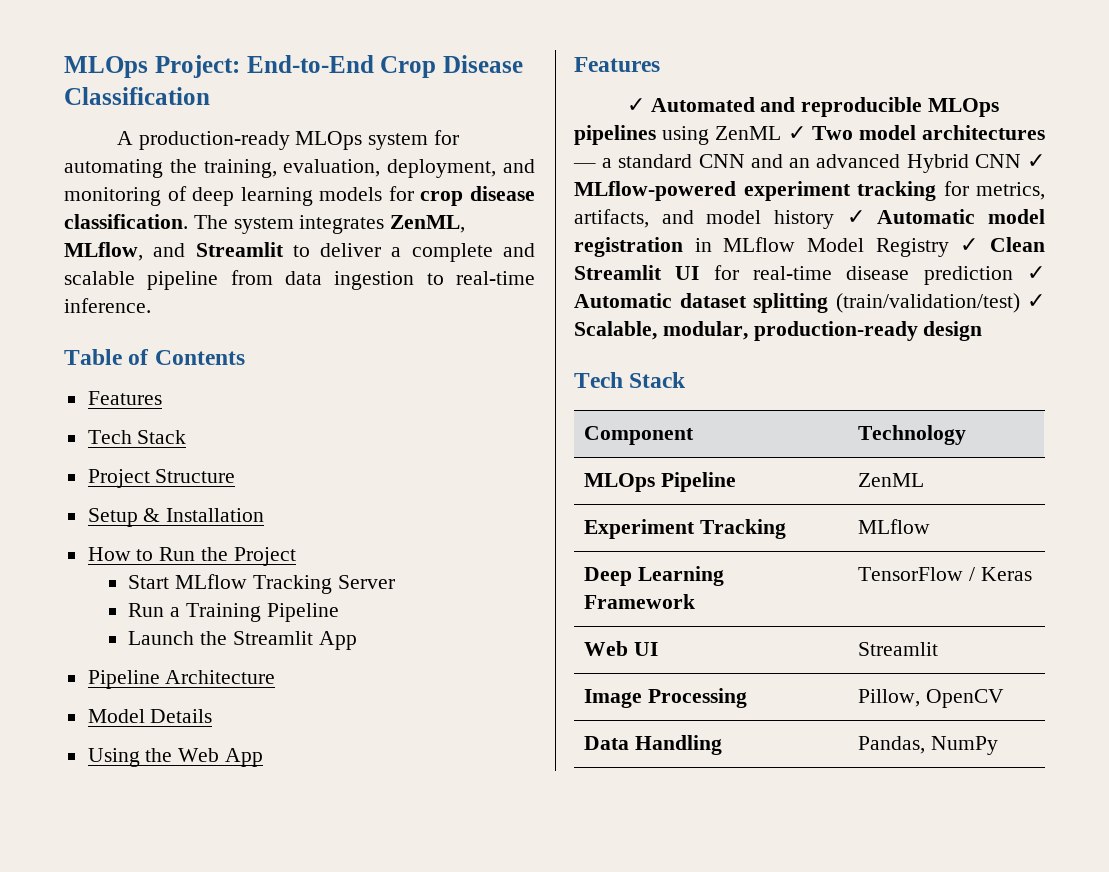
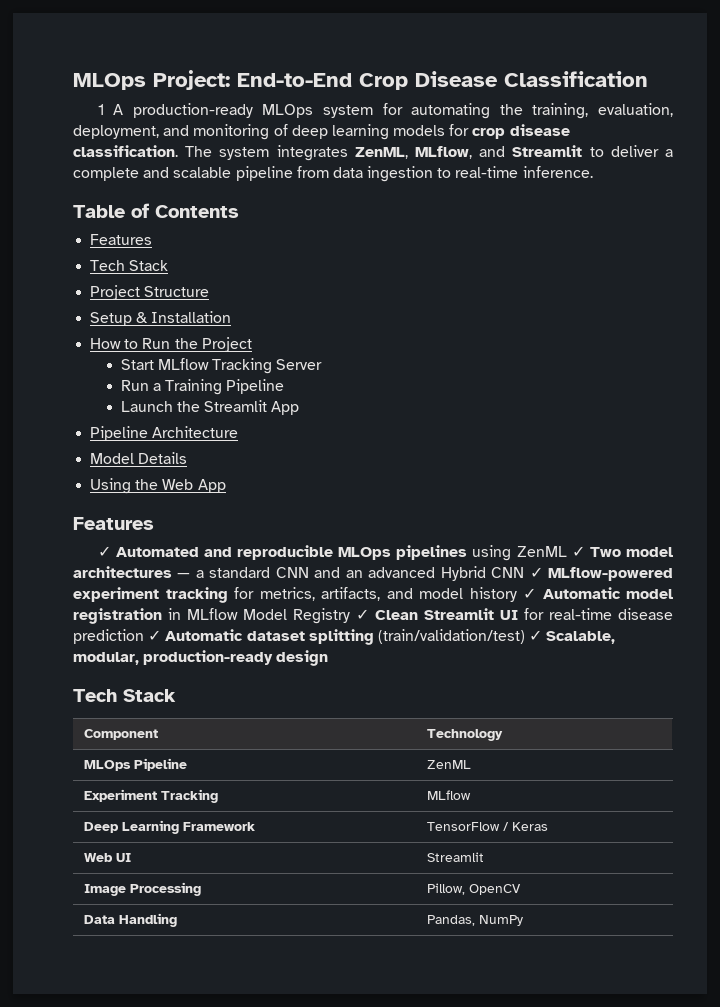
- A production-ready MLOps system for automating the training, evaluation, deployment, and monitoring of deep learning models for crop disease classification.
+ 1 A production-ready MLOps system for automating the training, evaluation, deployment, and monitoring of deep learning models for crop disease classification.

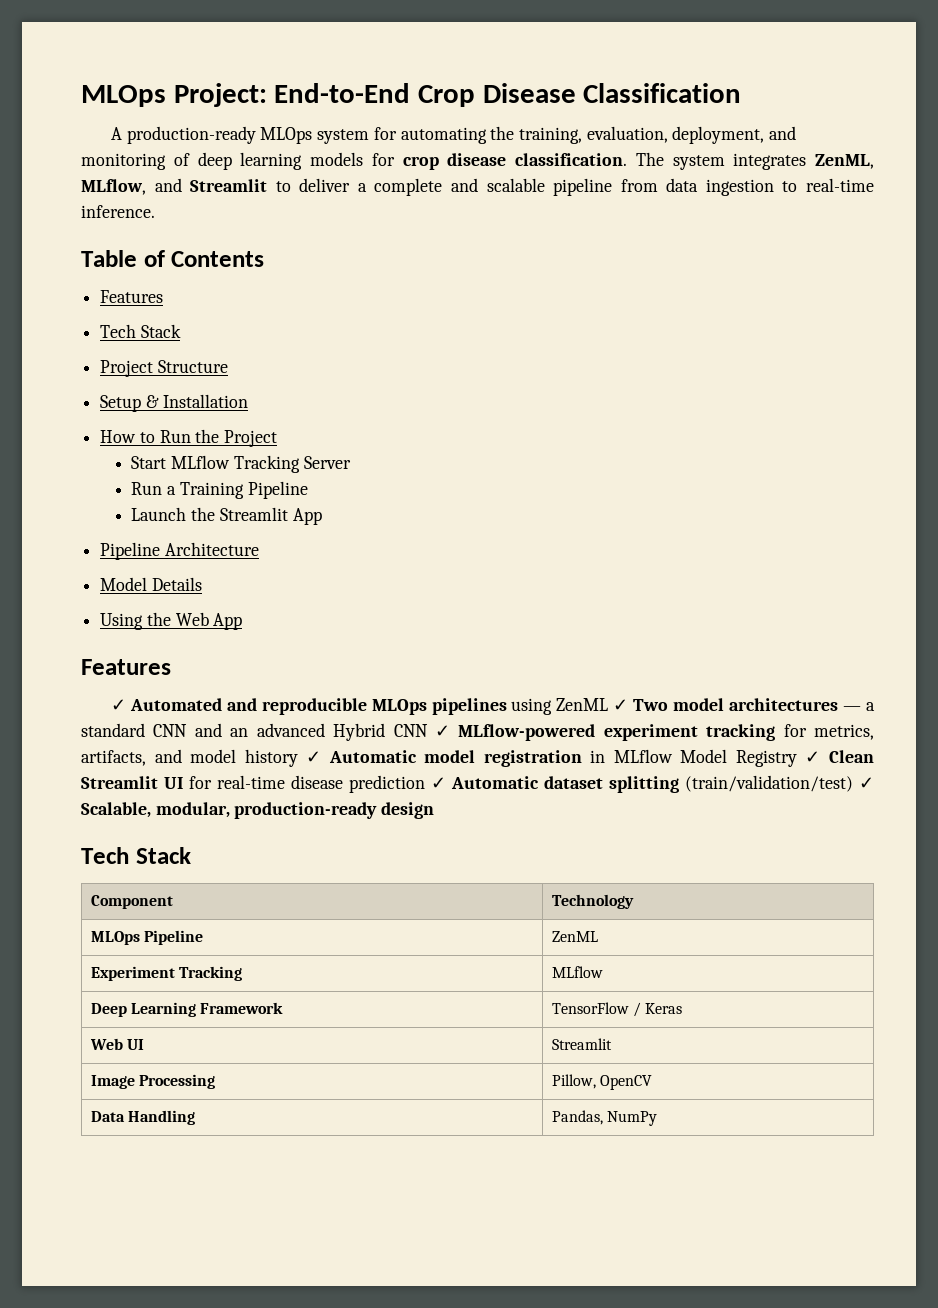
- 1 A production-ready MLOps system for automating the training, evaluation, deployment, and monitoring of deep learning models for crop disease classification.
+ A production-ready MLOps system for automating the training, evaluation, deployment, and monitoring of deep learning models for crop disease classification.

